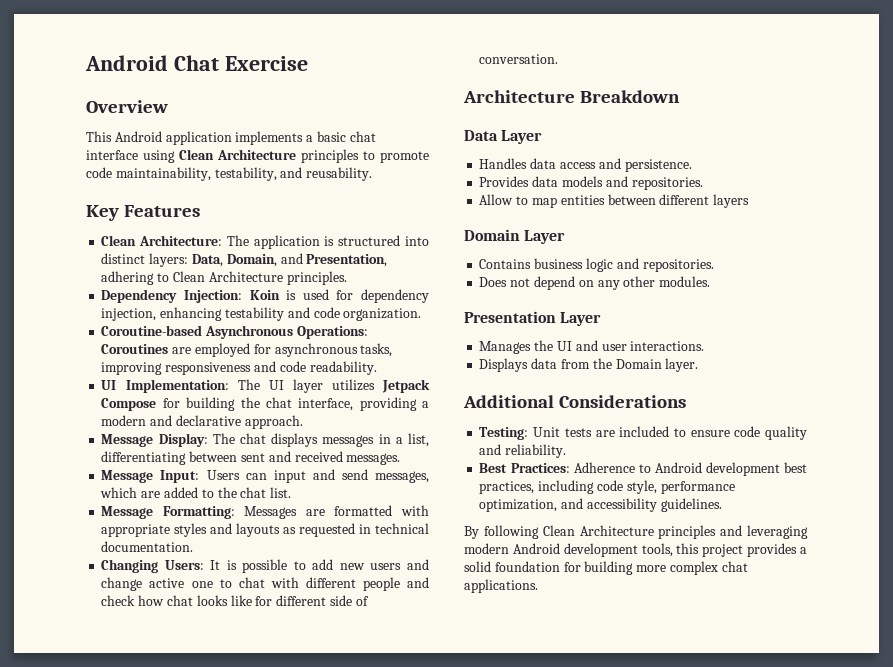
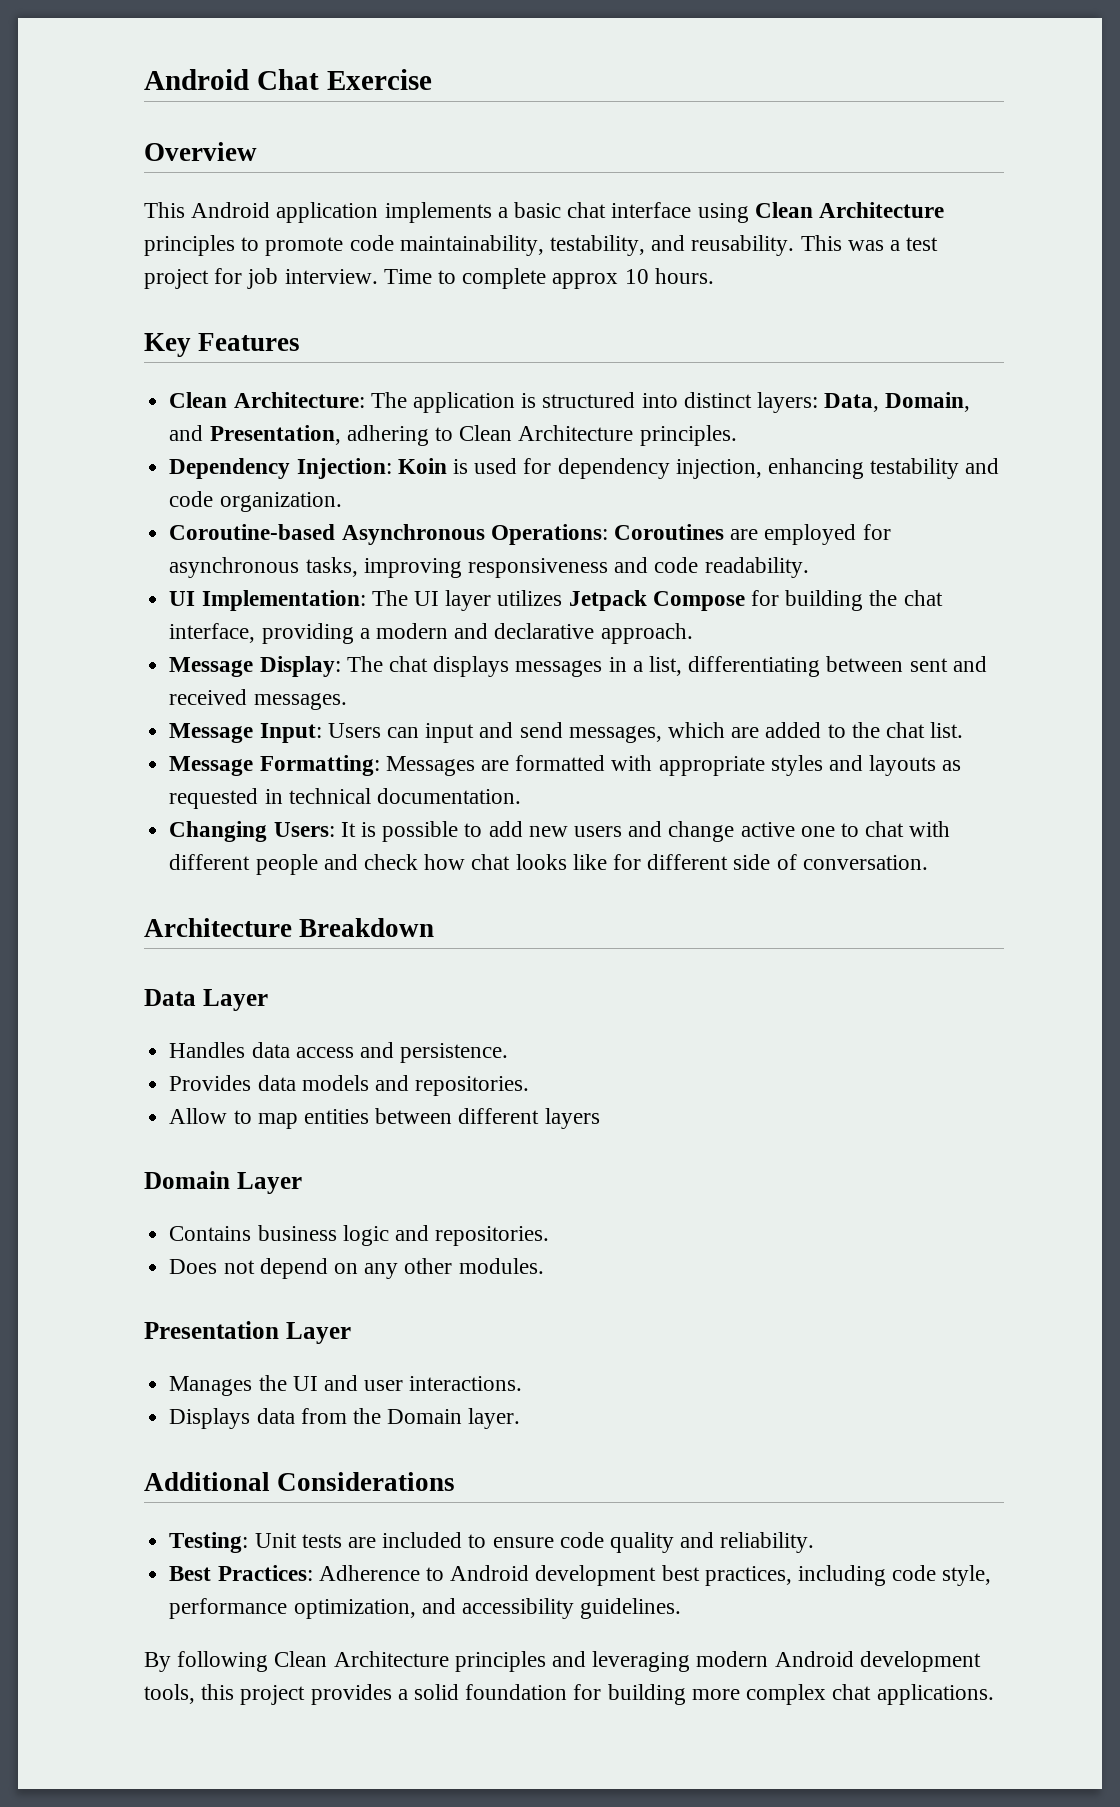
+ This was a test project for job interview. Time to complete approx 10 hours.

